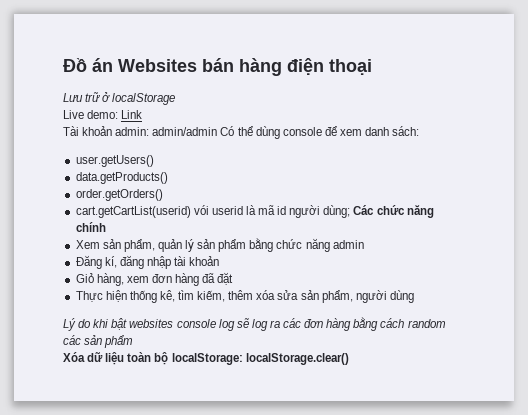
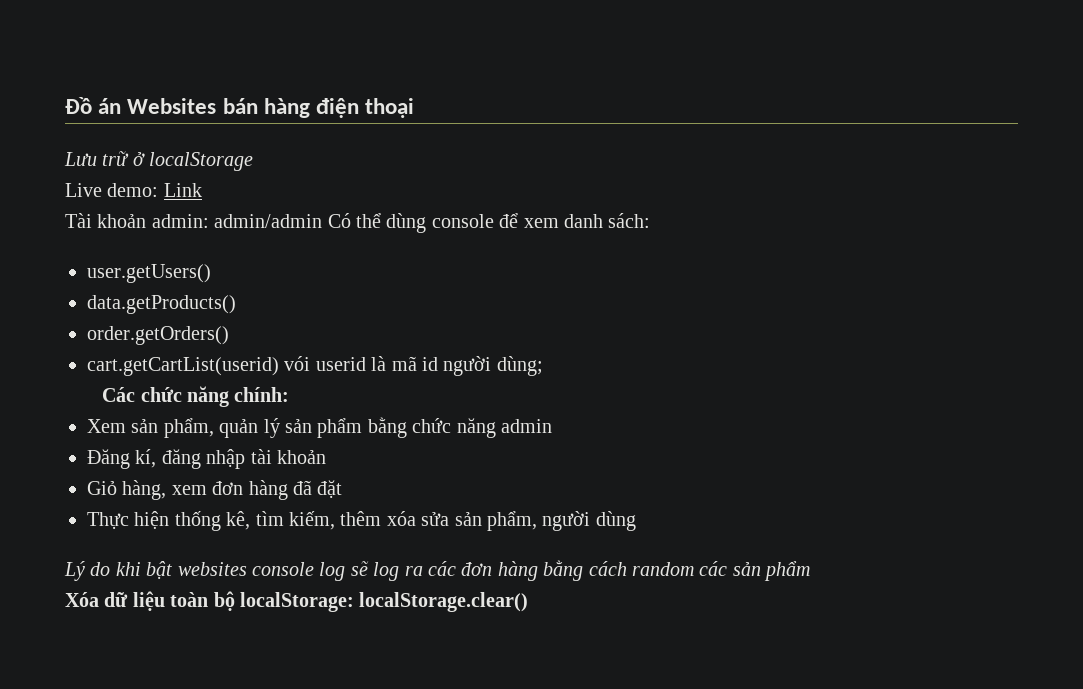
- cart.getCartList(userid) vói userid là mã id người dùng; Các chức năng chính
+ cart.getCartList(userid) vói userid là mã id người dùng;
+ Các chức năng chính:

